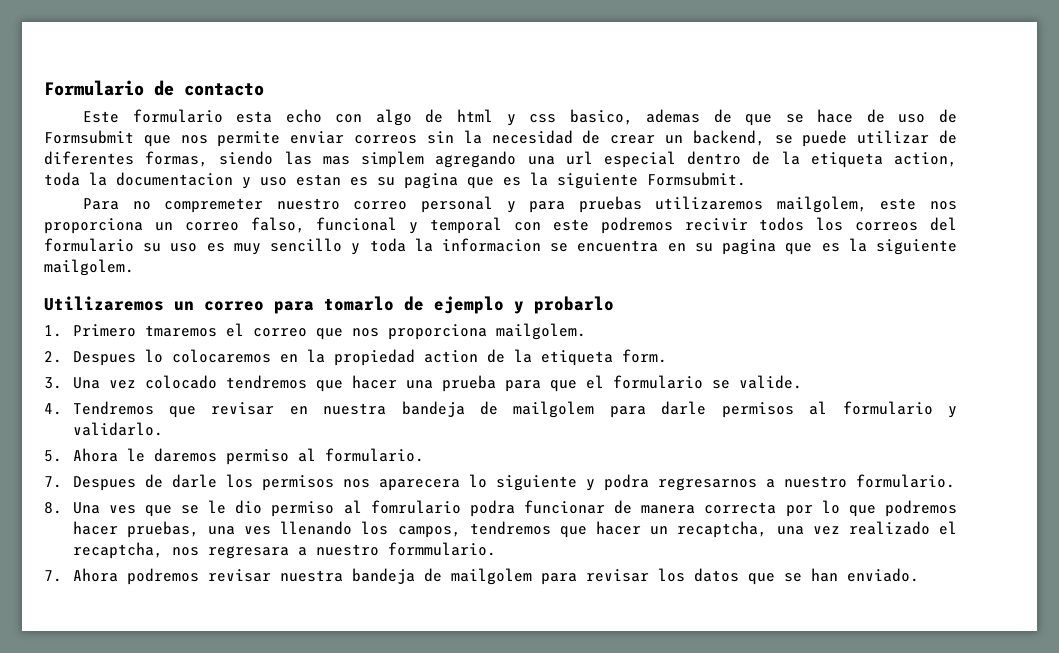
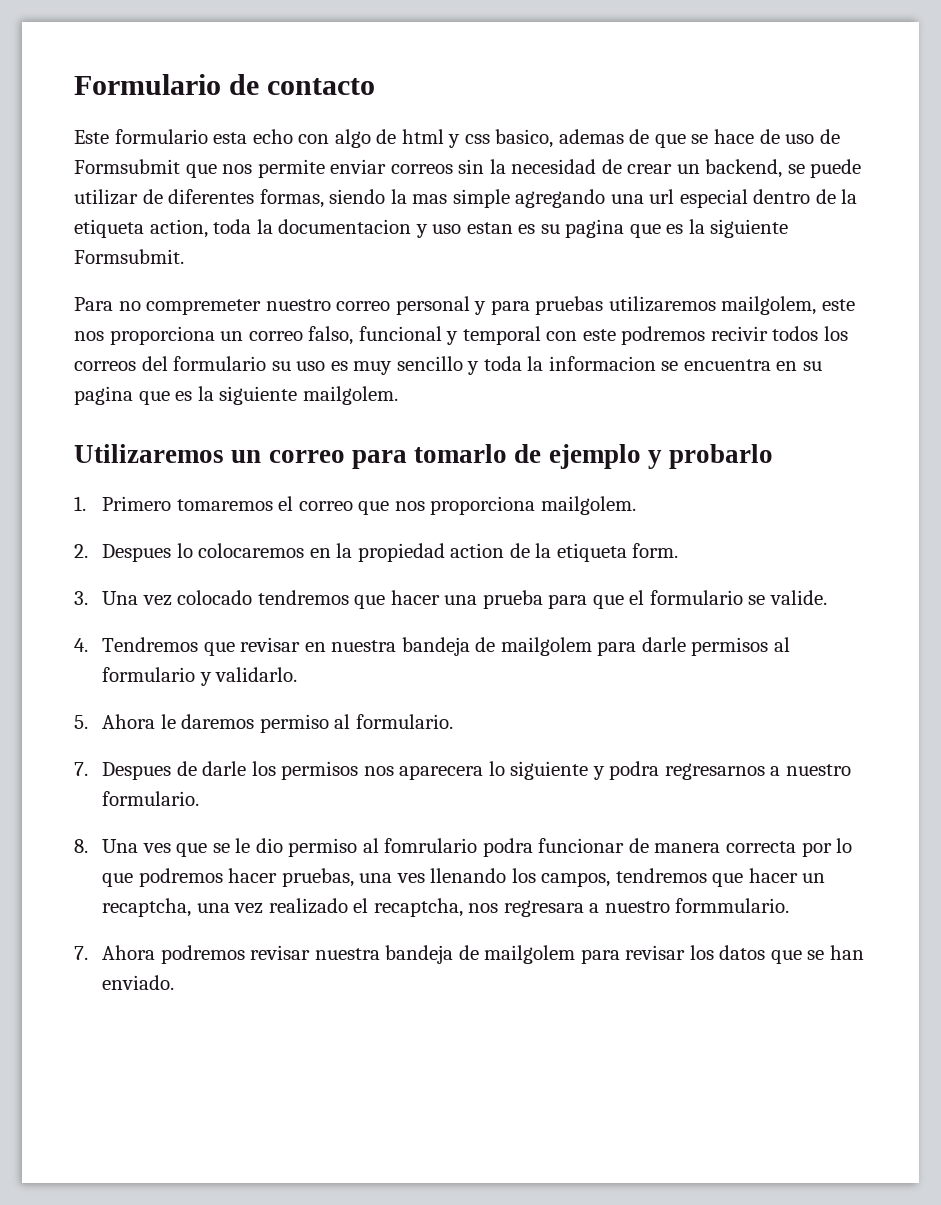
- Este formulario esta echo con algo de html y css basico, ademas de que se hace de uso de Formsubmit que nos permite enviar correos sin la necesidad de crear un backend, se puede utilizar de diferentes formas, siendo las mas simplem agregando una url especial dentro de la etiqueta action, toda la documentacion y uso estan es su pagina que es la siguiente Formsubmit.
+ Este formulario esta echo con algo de html y css basico, ademas de que se hace de uso de Formsubmit que nos permite enviar correos sin la necesidad de crear un backend, se puede utilizar de diferentes formas, siendo la mas simple agregando una url especial dentro de la etiqueta action, toda la documentacion y uso estan es su pagina que es la siguiente Formsubmit.
- 1. Primero tmaremos el correo que nos proporciona mailgolem.
+ 1. Primero tomaremos el correo que nos proporciona mailgolem.

